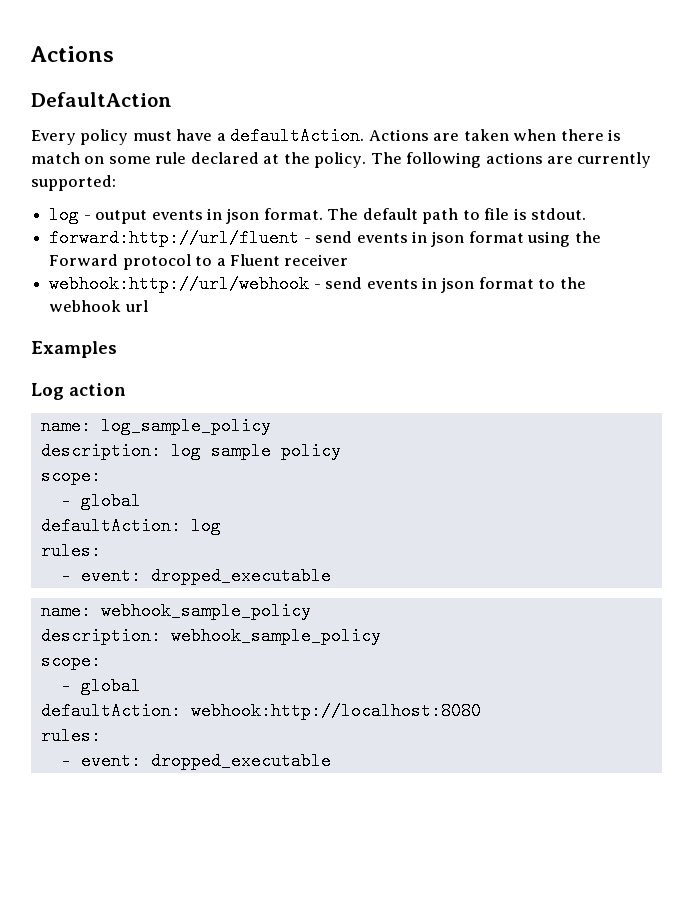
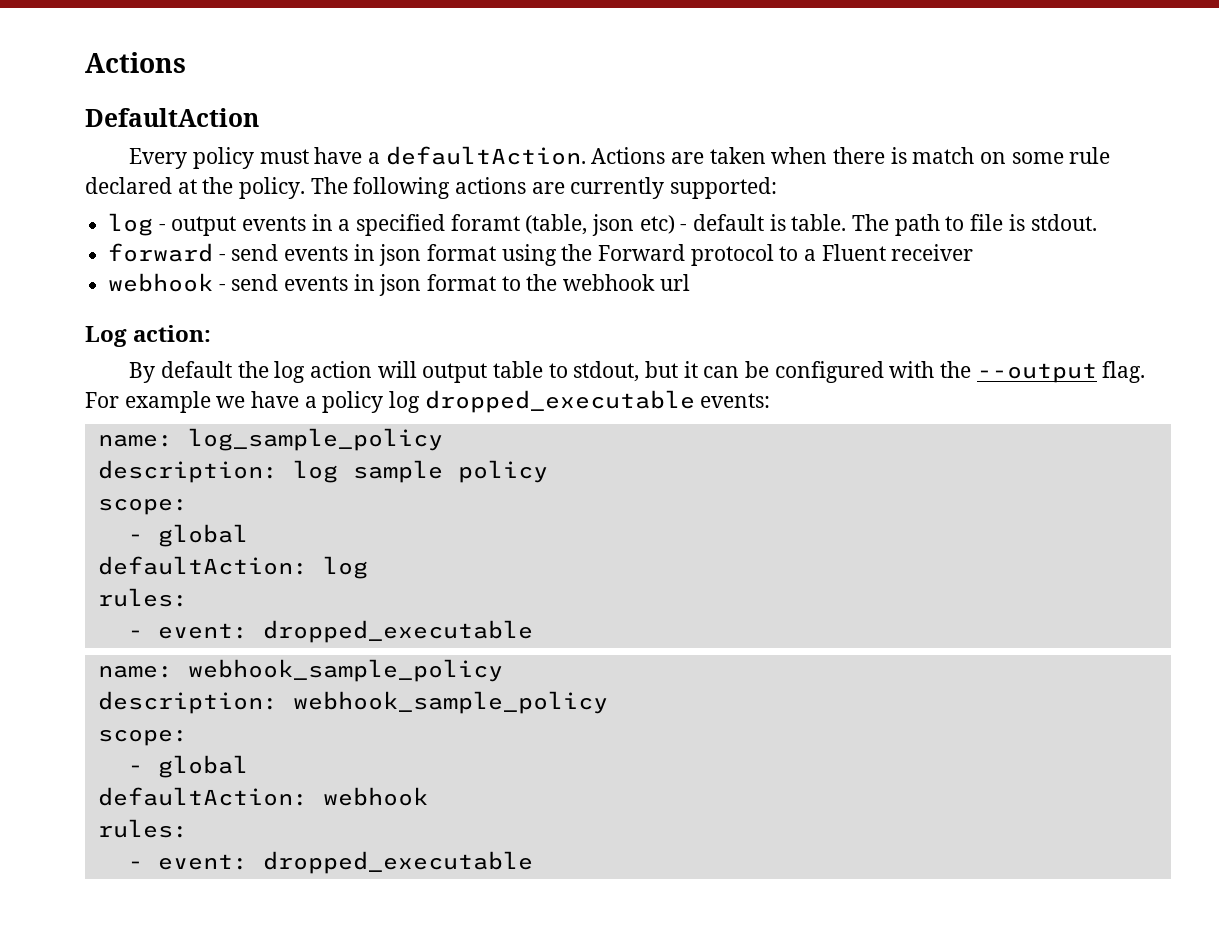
- log - output events in json format. The default path to file is stdout.
+ log - output events in a specified foramt (table, json etc) - default is table. The path to file is stdout.
- forward:http://url/fluent - send events in json format using the Forward protocol to a Fluent receiver
+ forward - send events in json format using the Forward protocol to a Fluent receiver
- webhook:http://url/webhook - send events in json format to the webhook url
+ webhook - send events in json format to the webhook url
- Examples
- Log action
+ Log action:
+ By default the log action will output table to stdout, but it can be configured with the --output flag. For example we have a policy log dropped_executable events:
- defaultAction: webhook:http://localhost:8080
+ defaultAction: webhook

